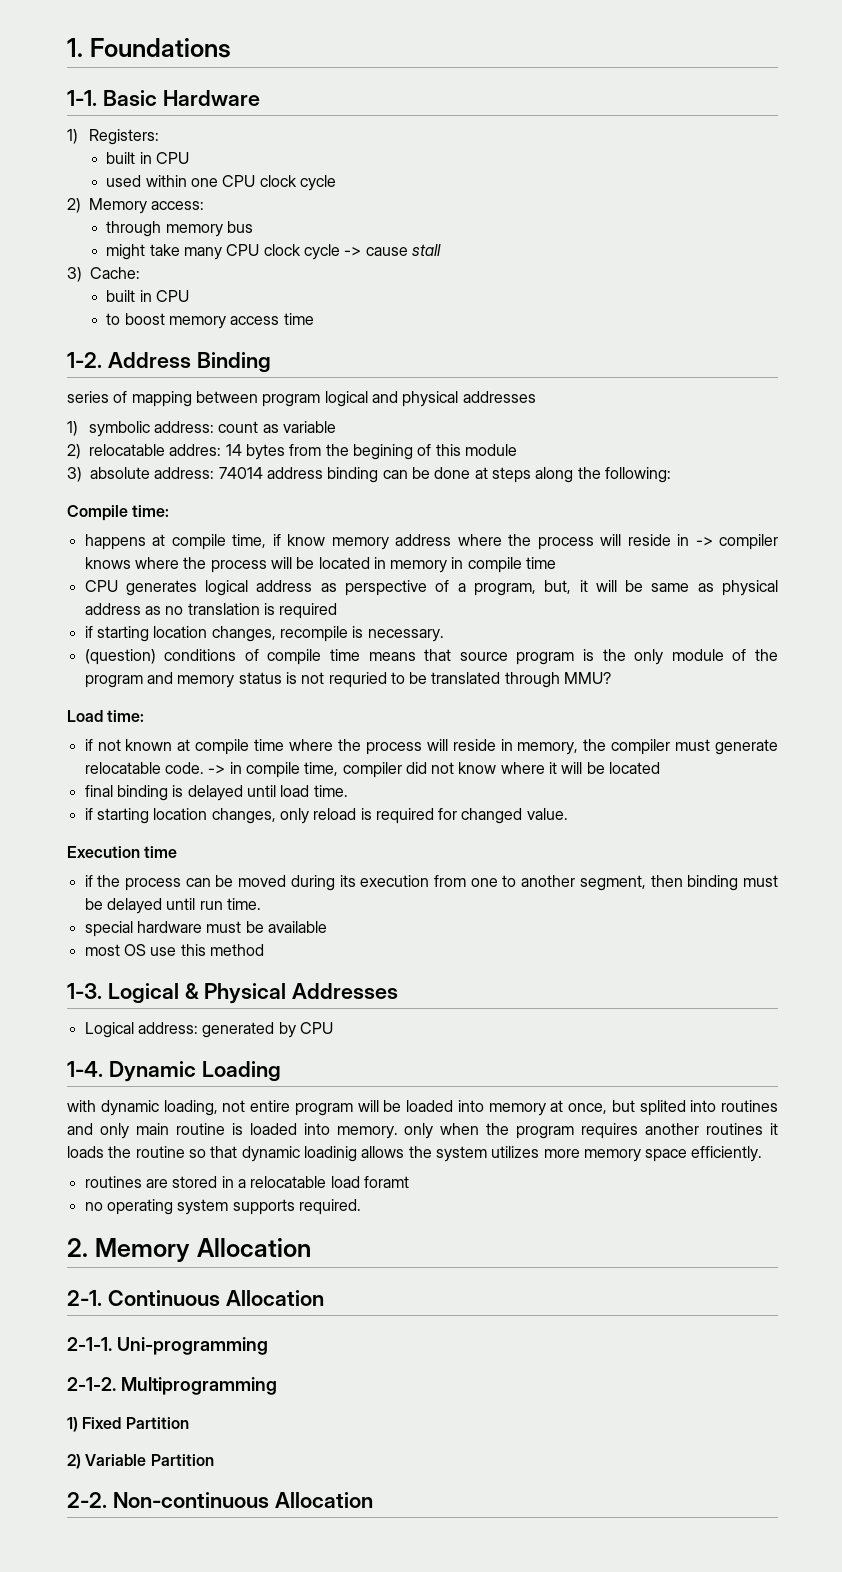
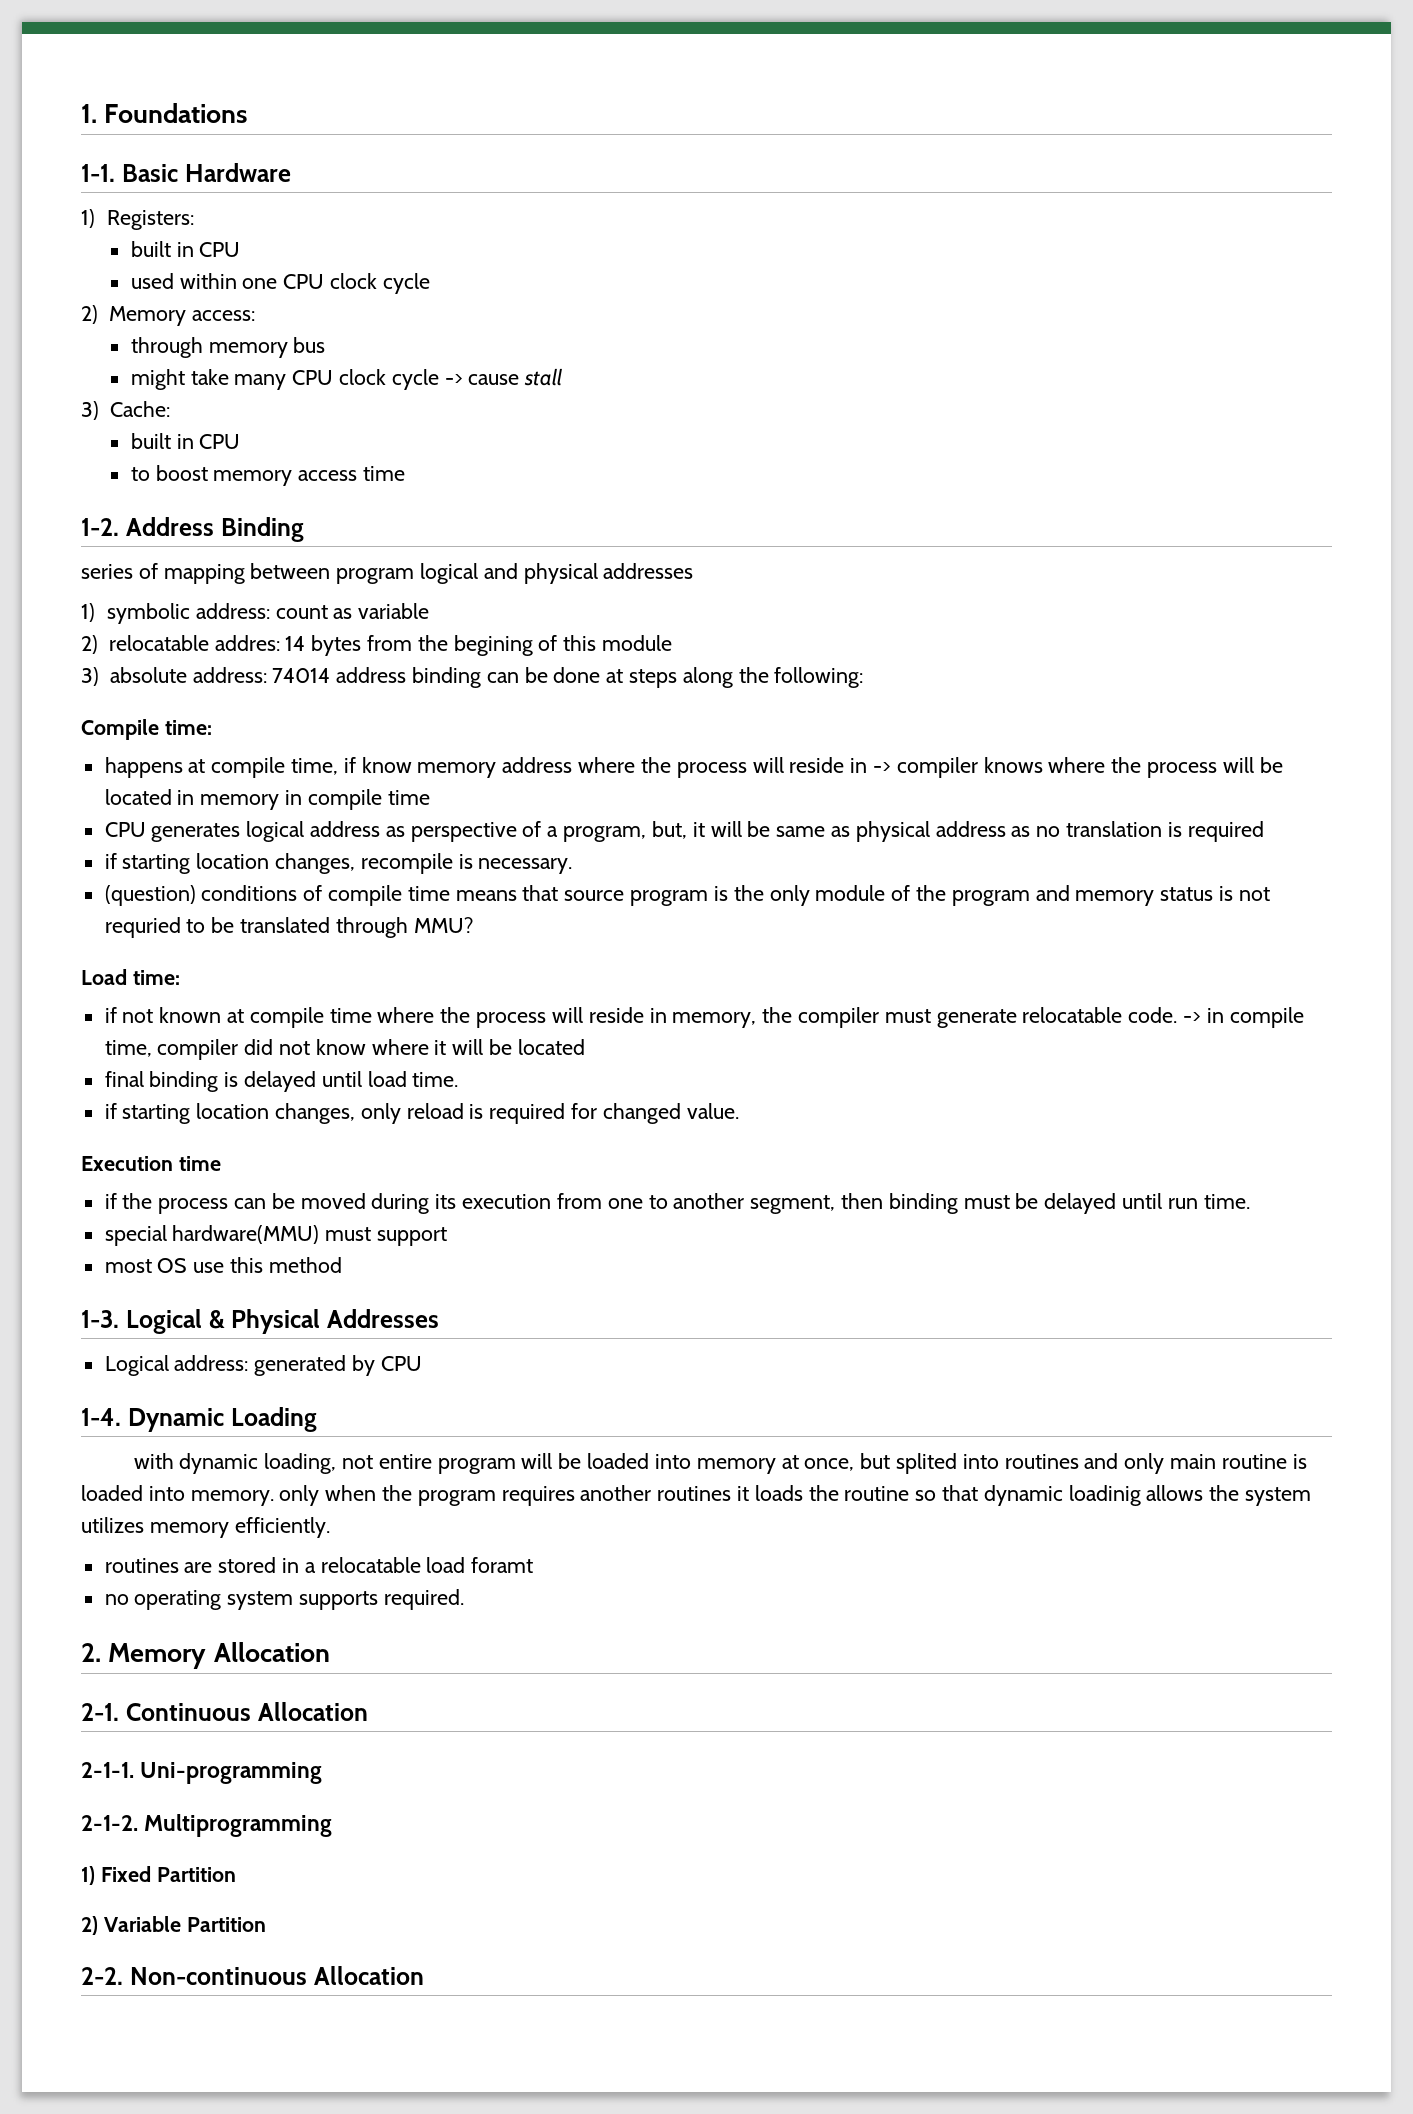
- special hardware must be available
+ special hardware(MMU) must support
- with dynamic loading, not entire program will be loaded into memory at once, but splited into routines and only main routine is loaded into memory. only when the program requires another routines it loads the routine so that dynamic loadinig allows the system utilizes more memory space efficiently.
+ with dynamic loading, not entire program will be loaded into memory at once, but splited into routines and only main routine is loaded into memory. only when the program requires another routines it loads the routine so that dynamic loadinig allows the system utilizes memory efficiently.

